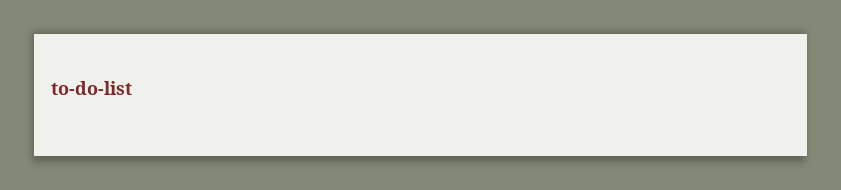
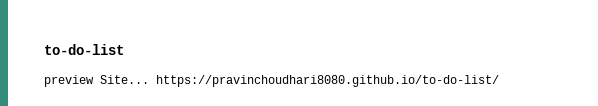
+ preview Site... https://pravinchoudhari8080.github.io/to-do-list/

